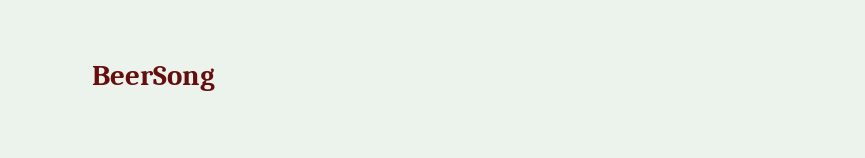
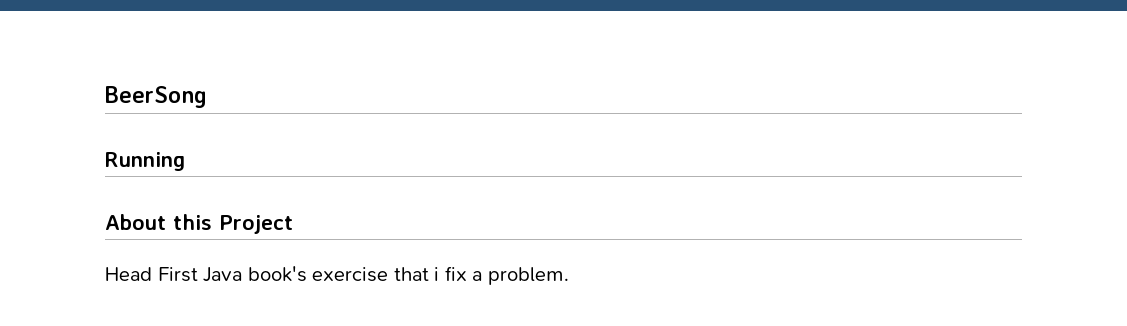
+ Running
+ About this Project
+ Head First Java book's exercise that i fix a problem.

